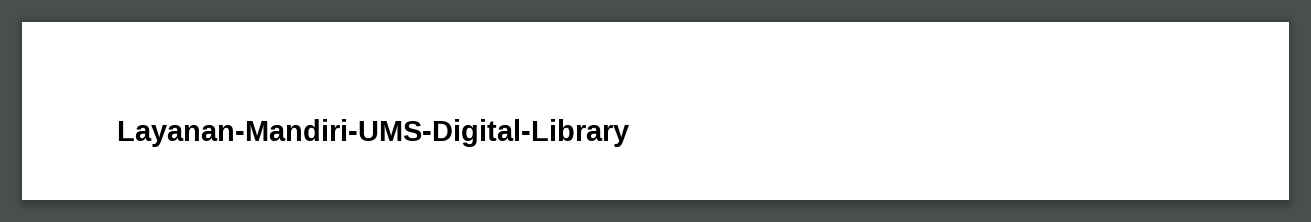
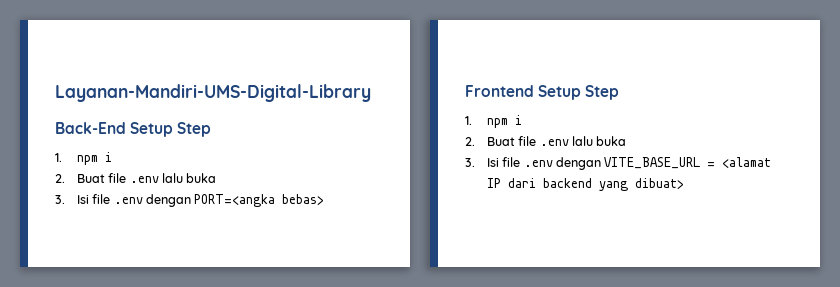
+ Back-End Setup Step
+ 1. npm i
+ 2. Buat file .env lalu buka
+ 3. Isi file .env dengan PORT=<angka bebas>
+ Frontend Setup Step
+ 1. npm i
+ 2. Buat file .env lalu buka
+ 3. Isi file .env dengan VITE_BASE_URL = <alamat IP dari backend yang dibuat>

